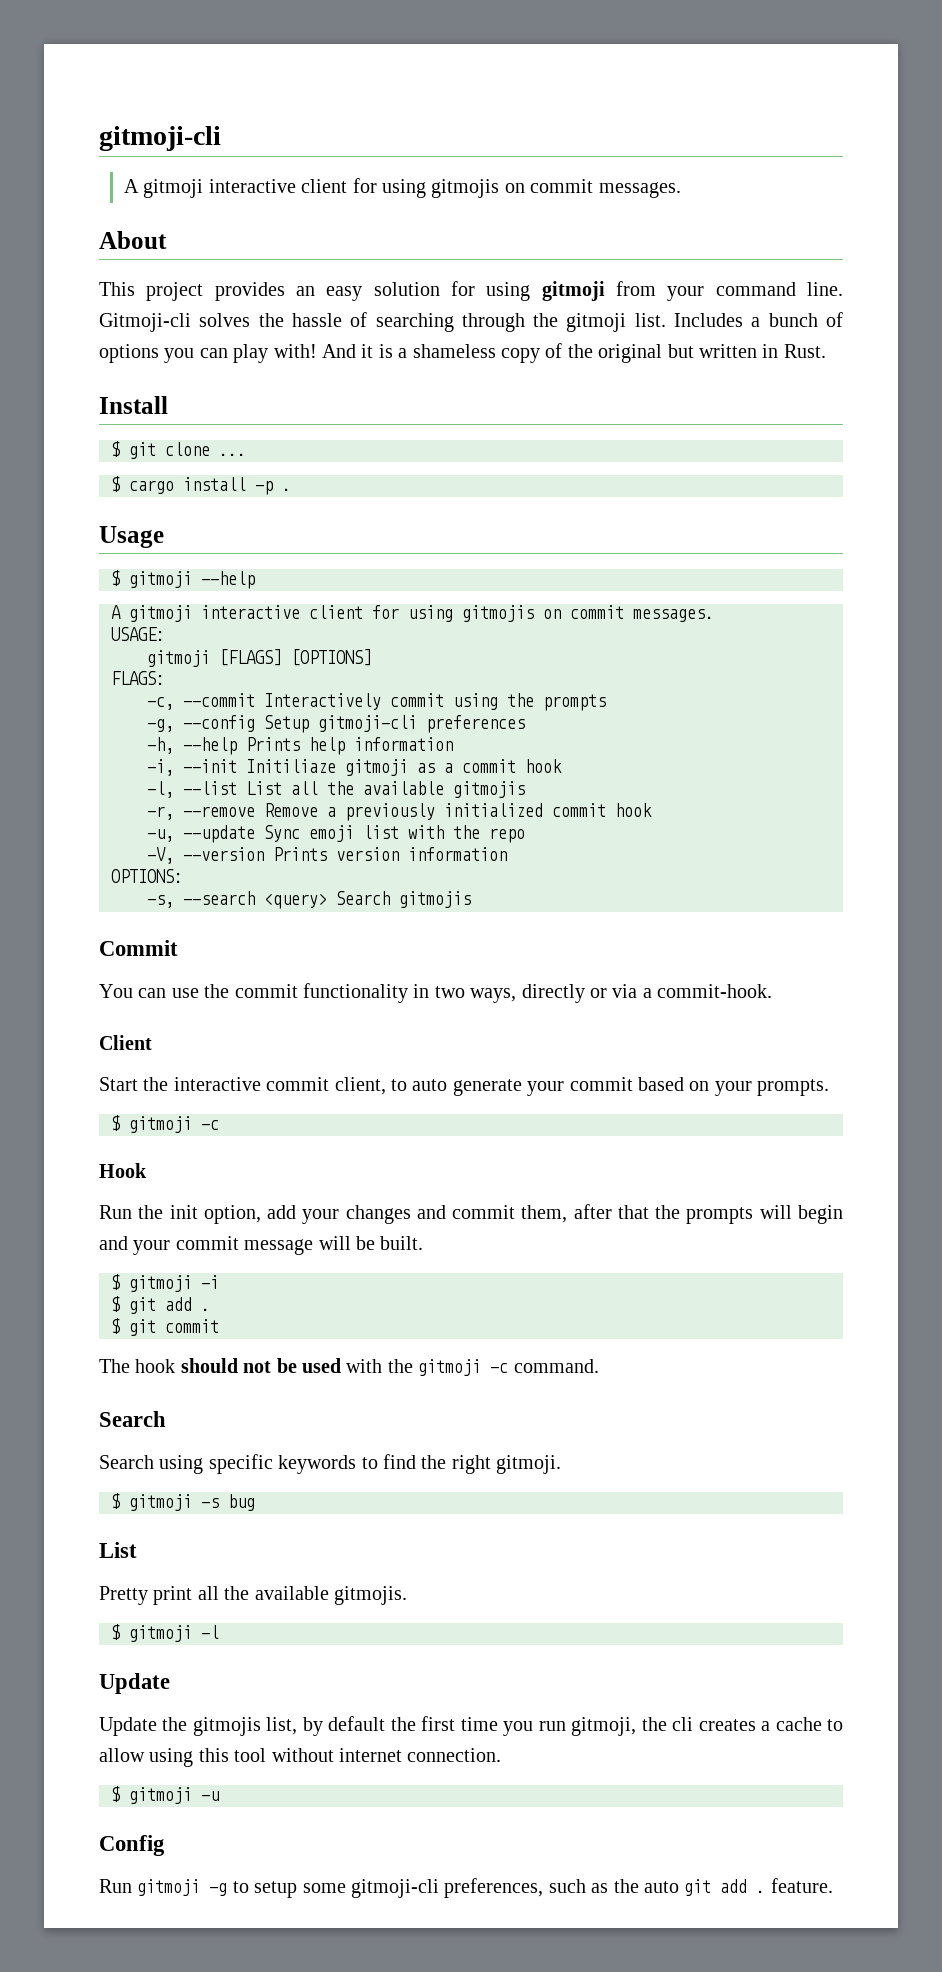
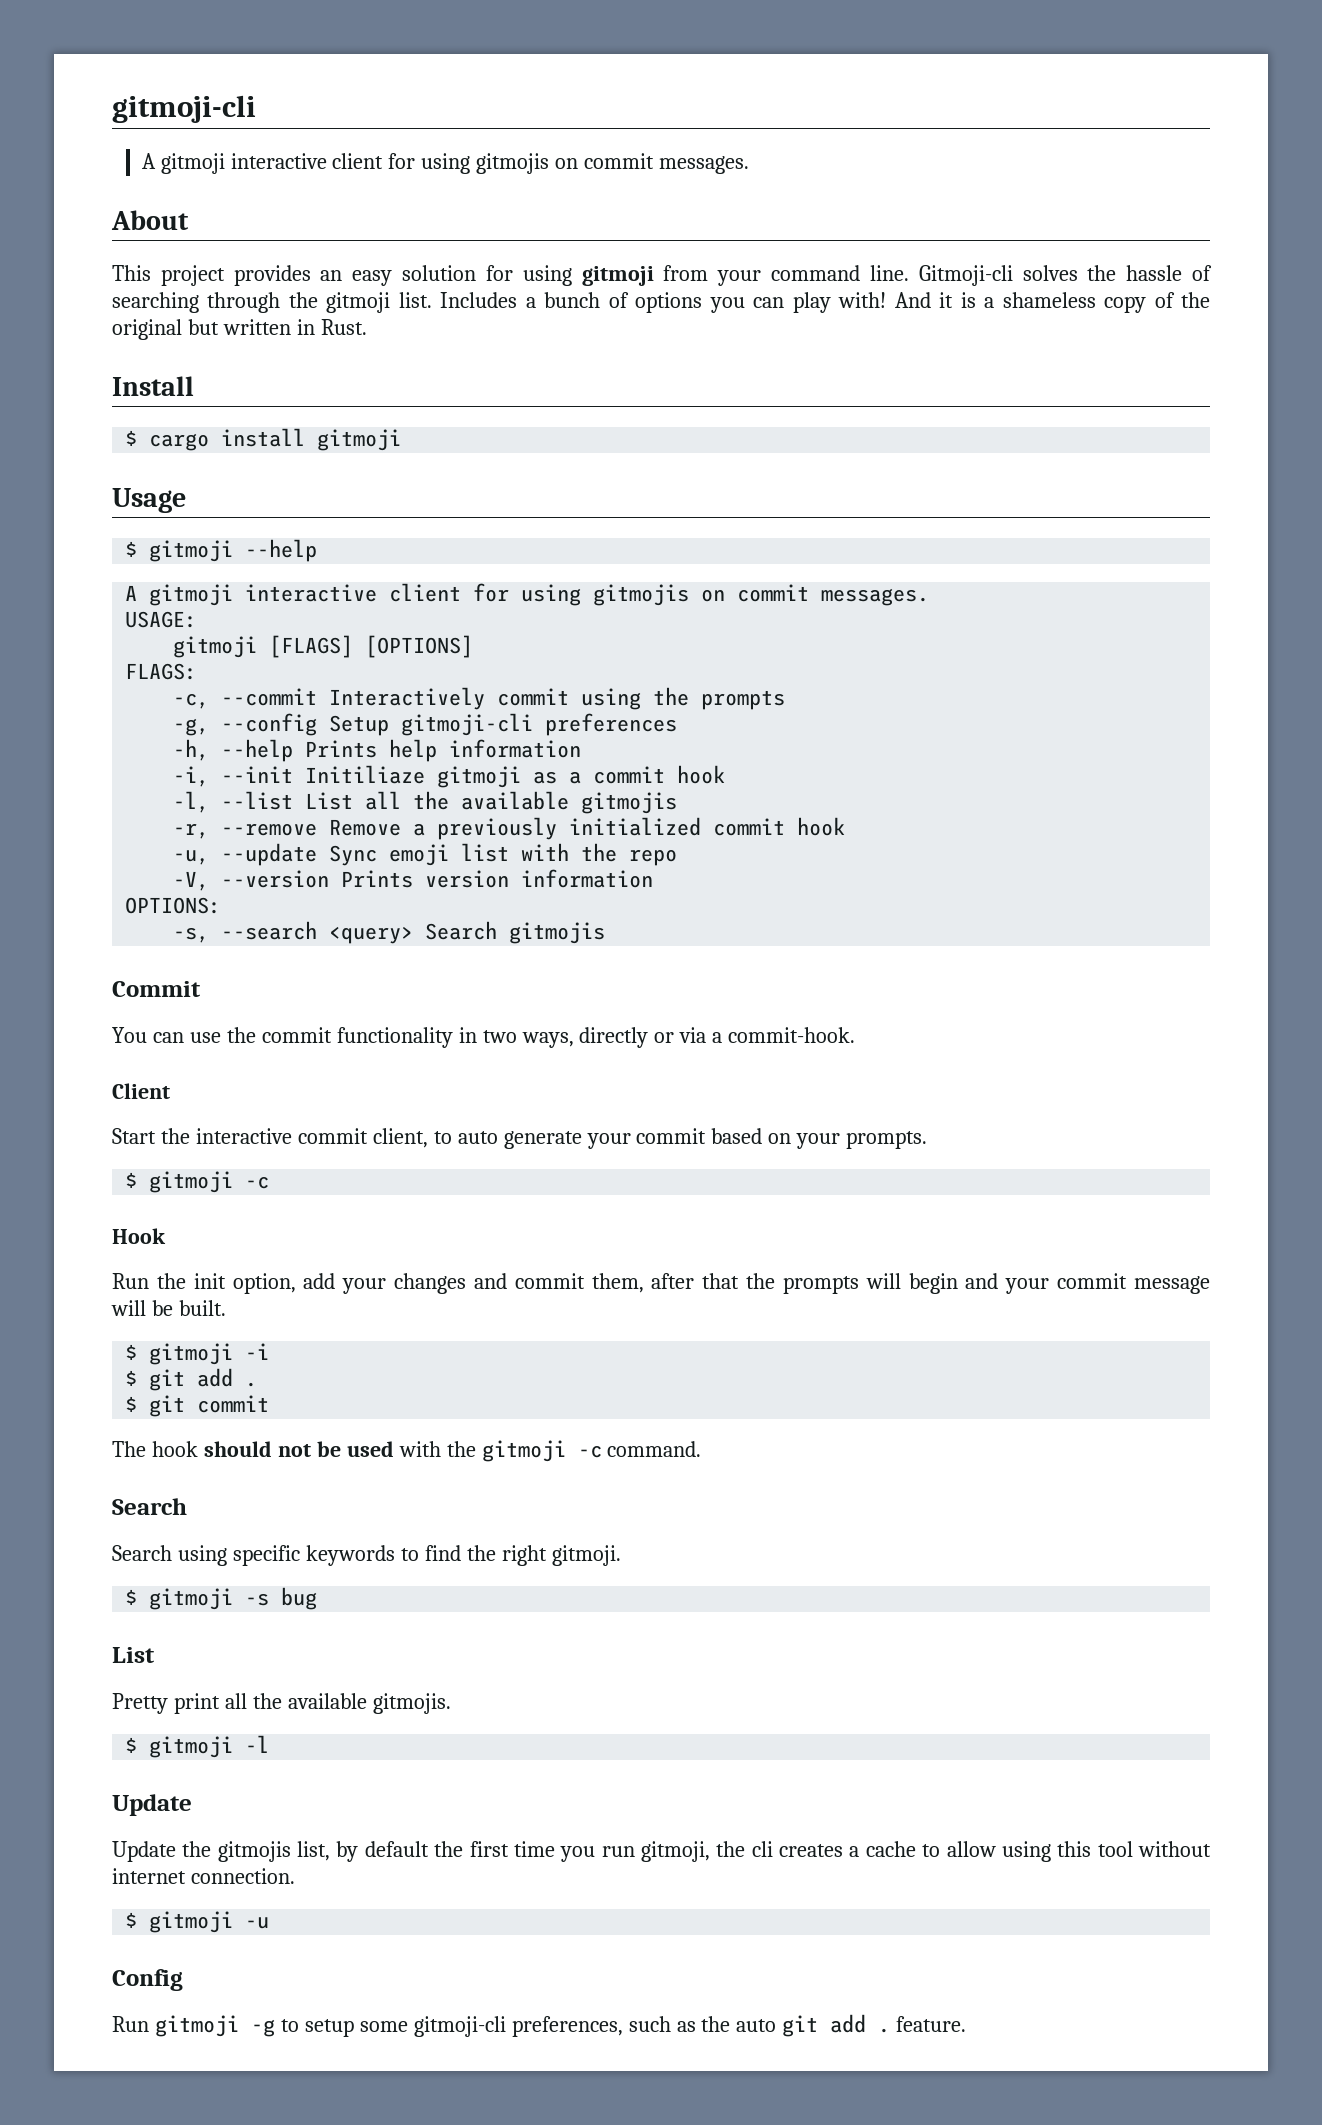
- $ git clone ...
- $ cargo install -p .
+ $ cargo install gitmoji

